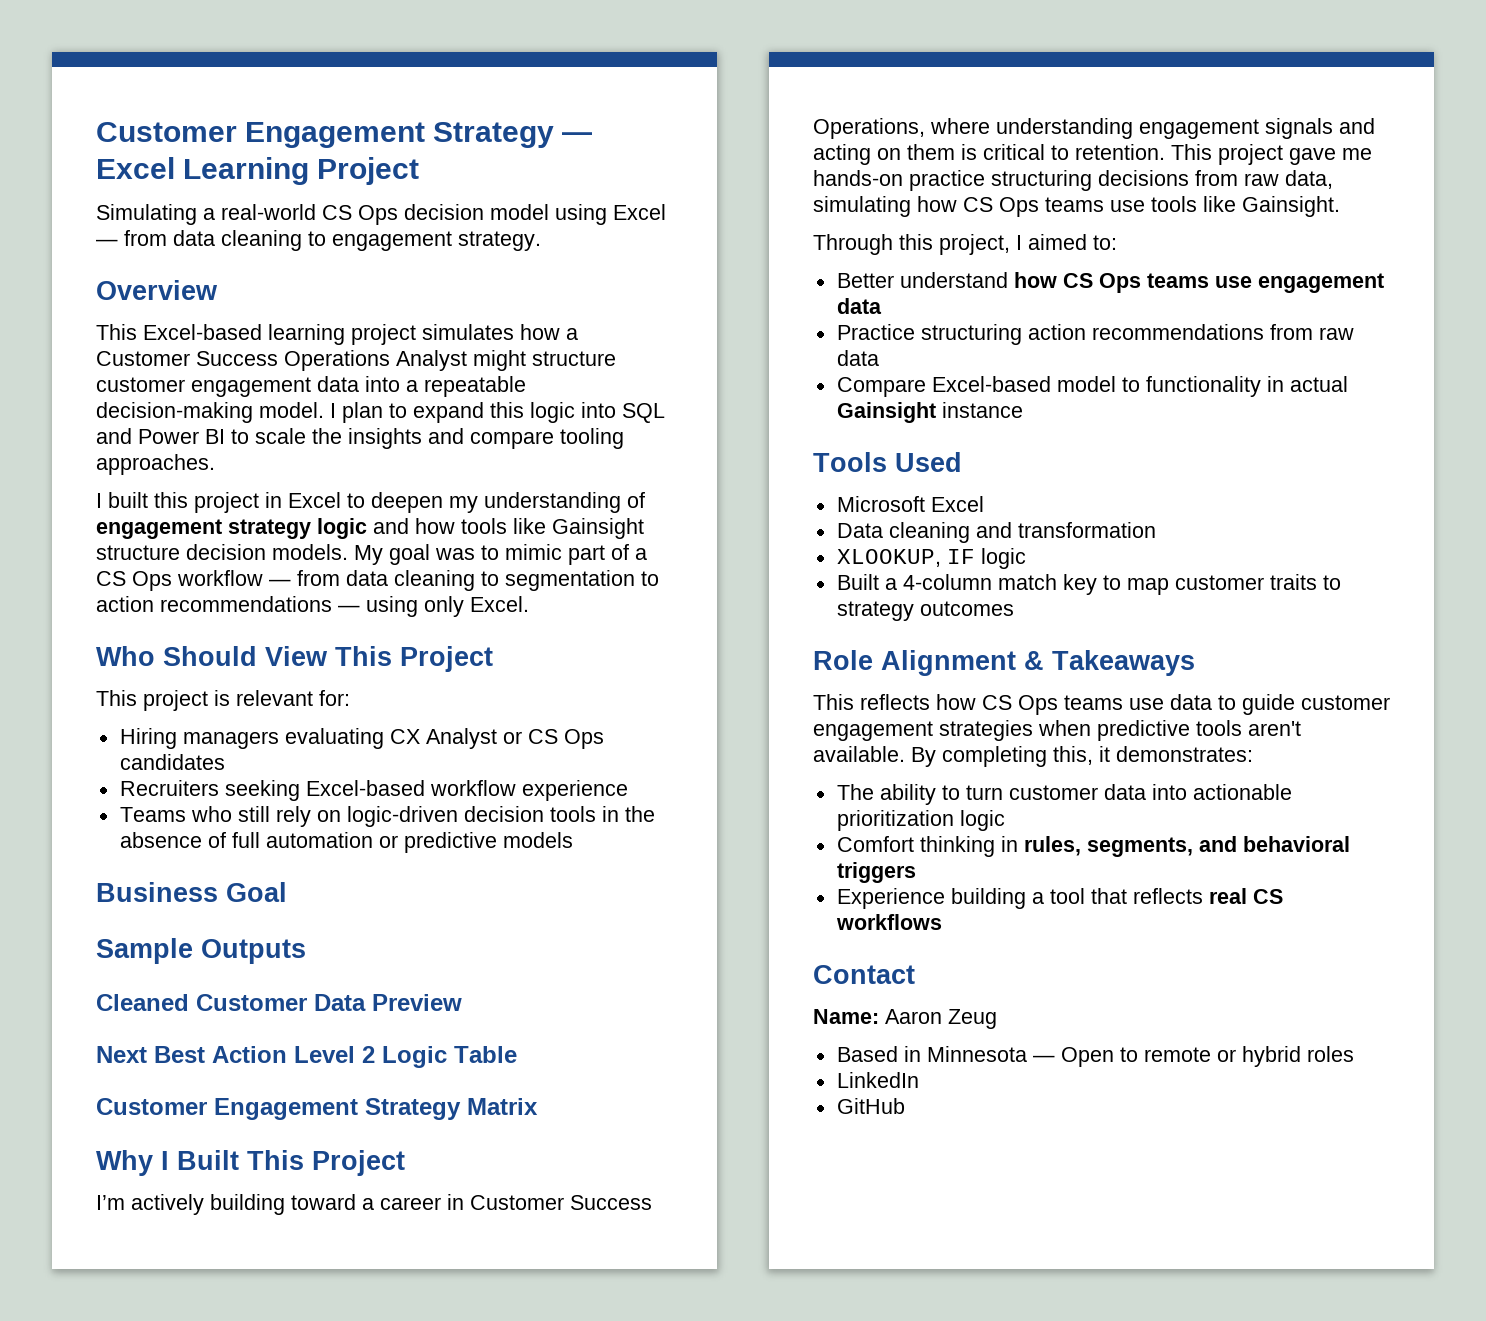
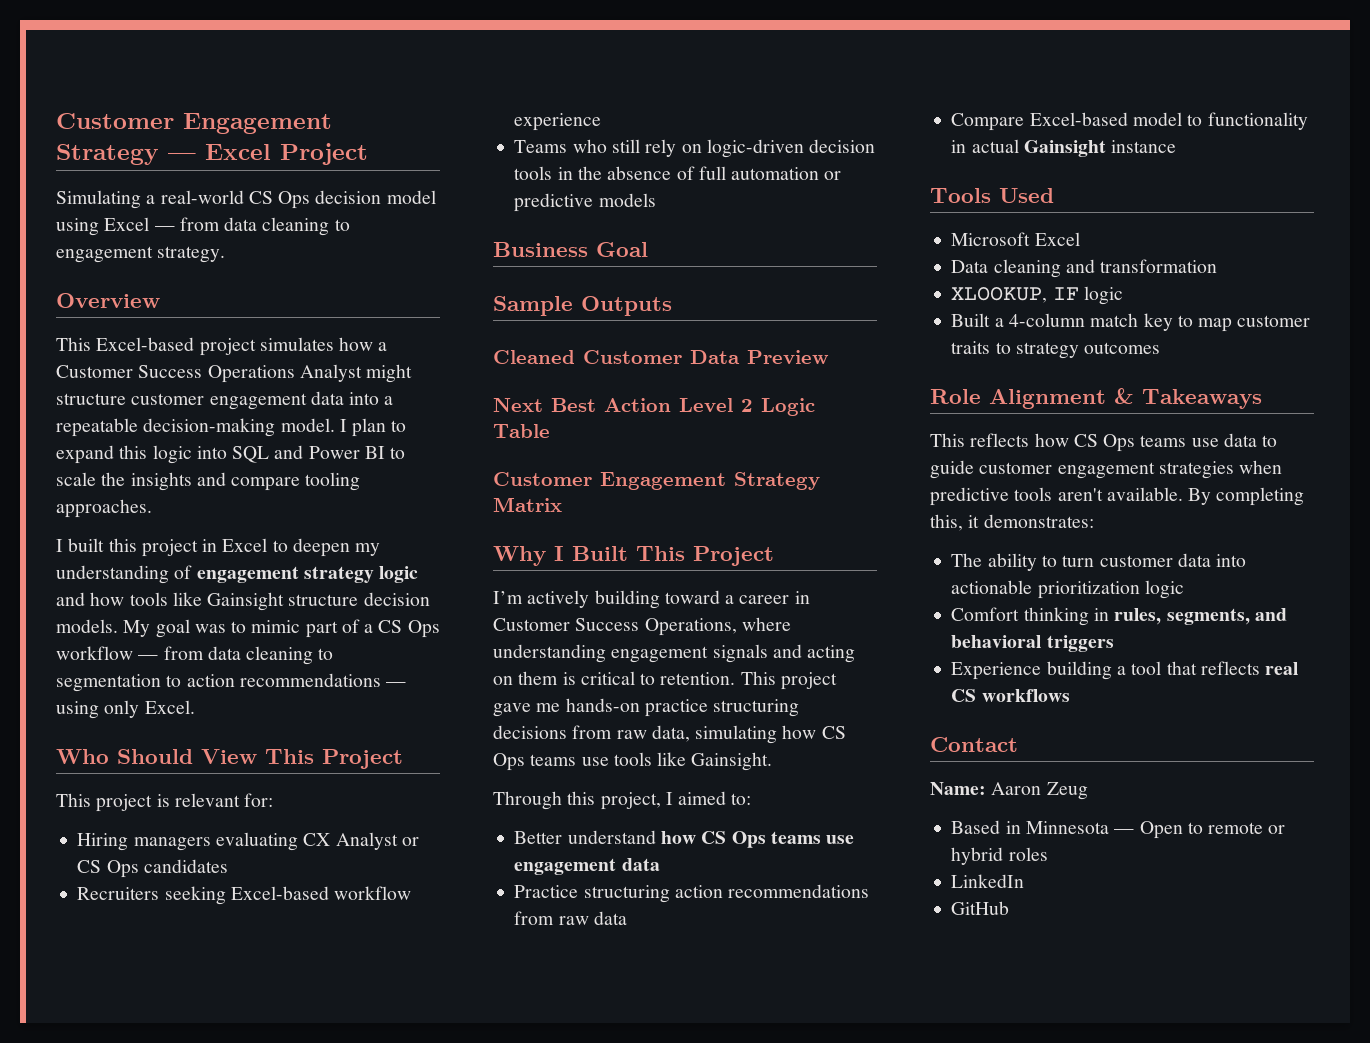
- Customer Engagement Strategy — Excel Learning Project
+ Customer Engagement Strategy — Excel Project
- This Excel-based learning project simulates how a Customer Success Operations Analyst might structure customer engagement data into a repeatable decision-making model.
+ This Excel-based project simulates how a Customer Success Operations Analyst might structure customer engagement data into a repeatable decision-making model.

